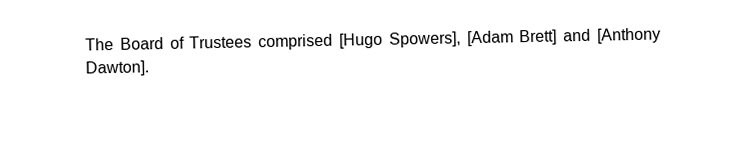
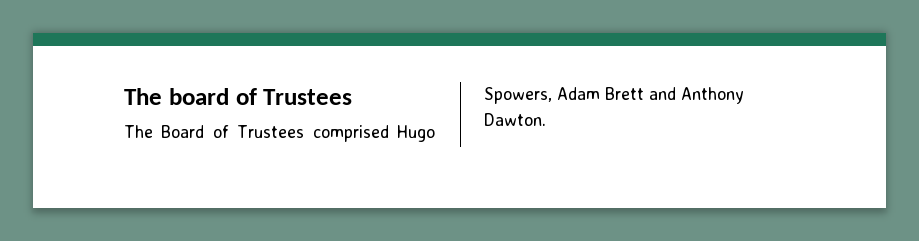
- The Board of Trustees comprised [Hugo Spowers], [Adam Brett] and [Anthony Dawton].
+ The board of Trustees
+ The Board of Trustees comprised Hugo Spowers, Adam Brett and Anthony Dawton.

